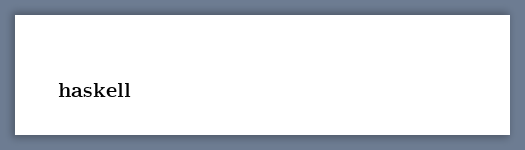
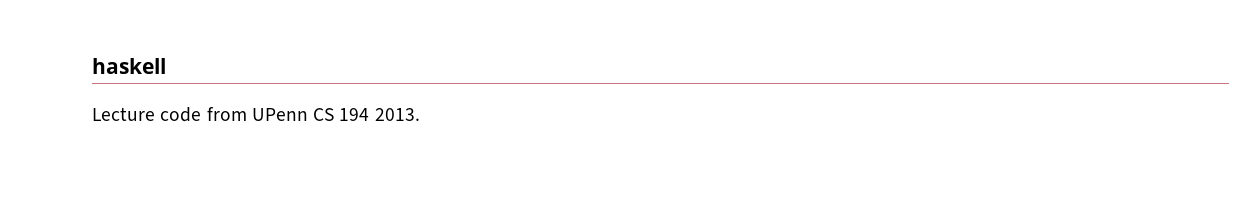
+ Lecture code from UPenn CS 194 2013.

